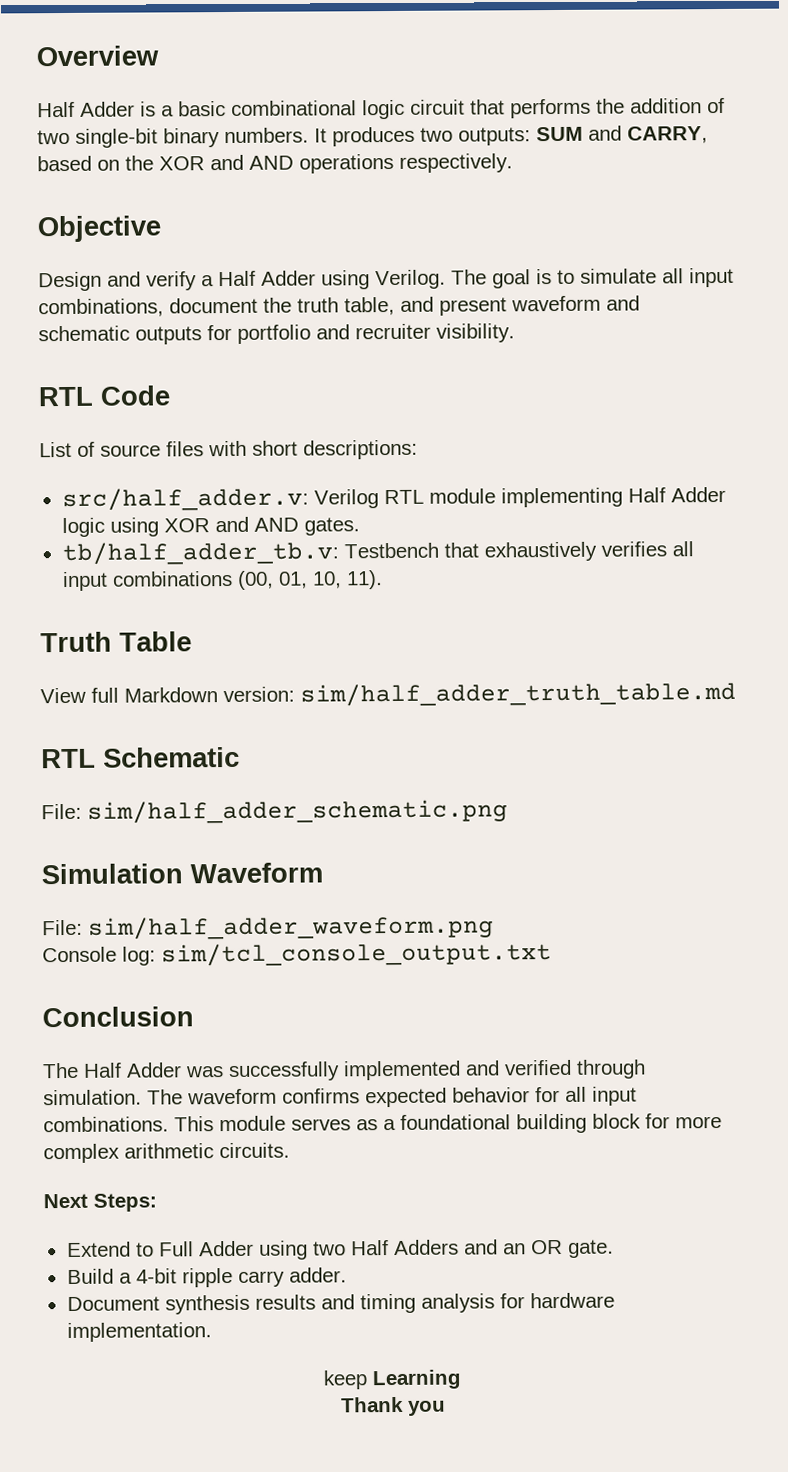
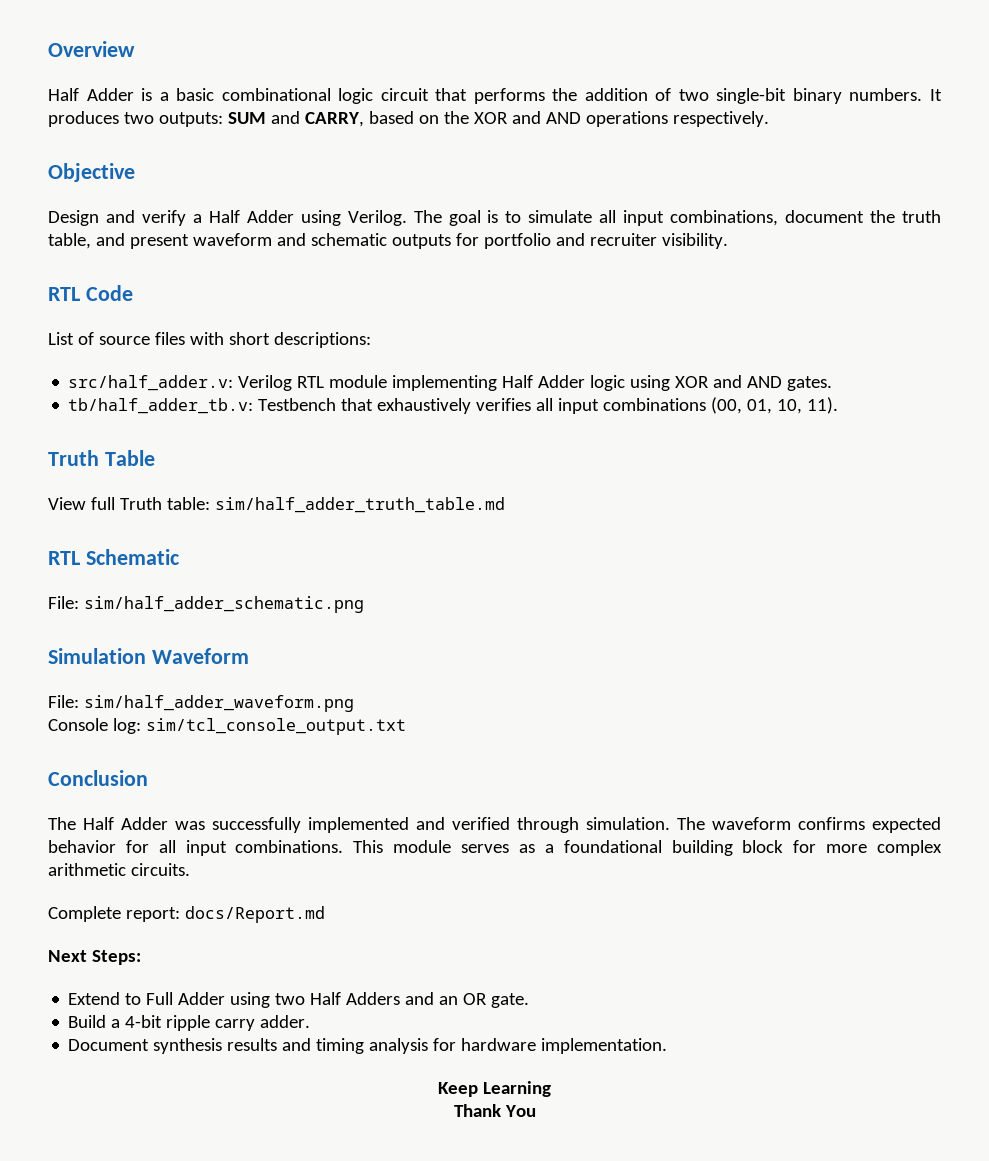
- View full Markdown version: sim/half_adder_truth_table.md
+ View full Truth table: sim/half_adder_truth_table.md
+ Complete report: docs/Report.md
- keep Learning
+ Keep Learning
- Thank you
+ Thank You

